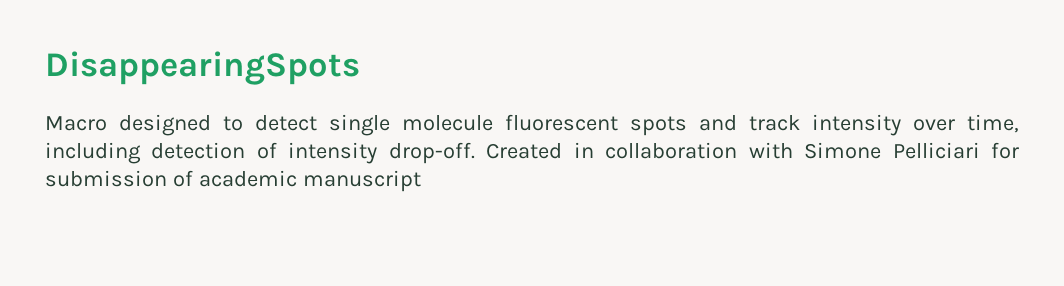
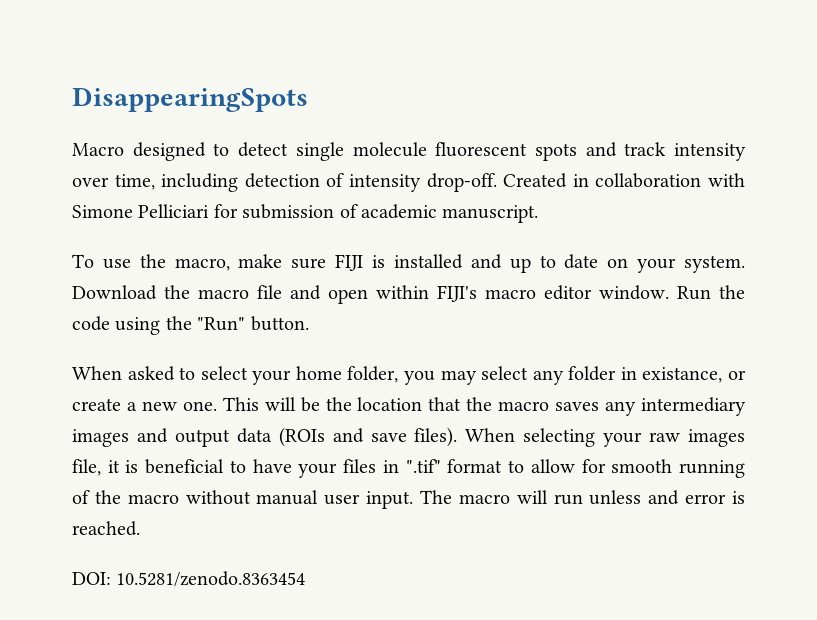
- Created in collaboration with Simone Pelliciari for submission of academic manuscript
+ Created in collaboration with Simone Pelliciari for submission of academic manuscript.
+ To use the macro, make sure FIJI is installed and up to date on your system. Download the macro file and open within FIJI's macro editor window. Run the code using the "Run" button.
+ When asked to select your home folder, you may select any folder in existance, or create a new one. This will be the location that the macro saves any intermediary images and output data (ROIs and save files). When selecting your raw images file, it is beneficial to have your files in ".tif" format to allow for smooth running of the macro without manual user input. The macro will run unless and error is reached.
+ DOI: 10.5281/zenodo.8363454

